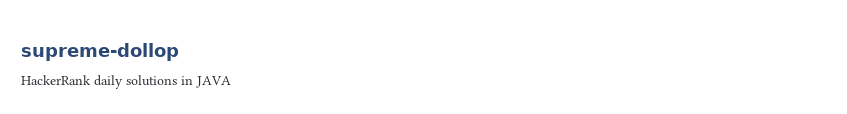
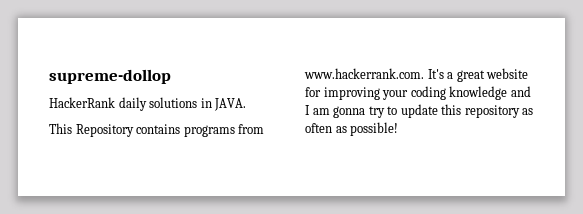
- HackerRank daily solutions in JAVA
+ HackerRank daily solutions in JAVA.
+ This Repository contains programs from www.hackerrank.com. It's a great website for improving your coding knowledge and I am gonna try to update this repository as often as possible!

